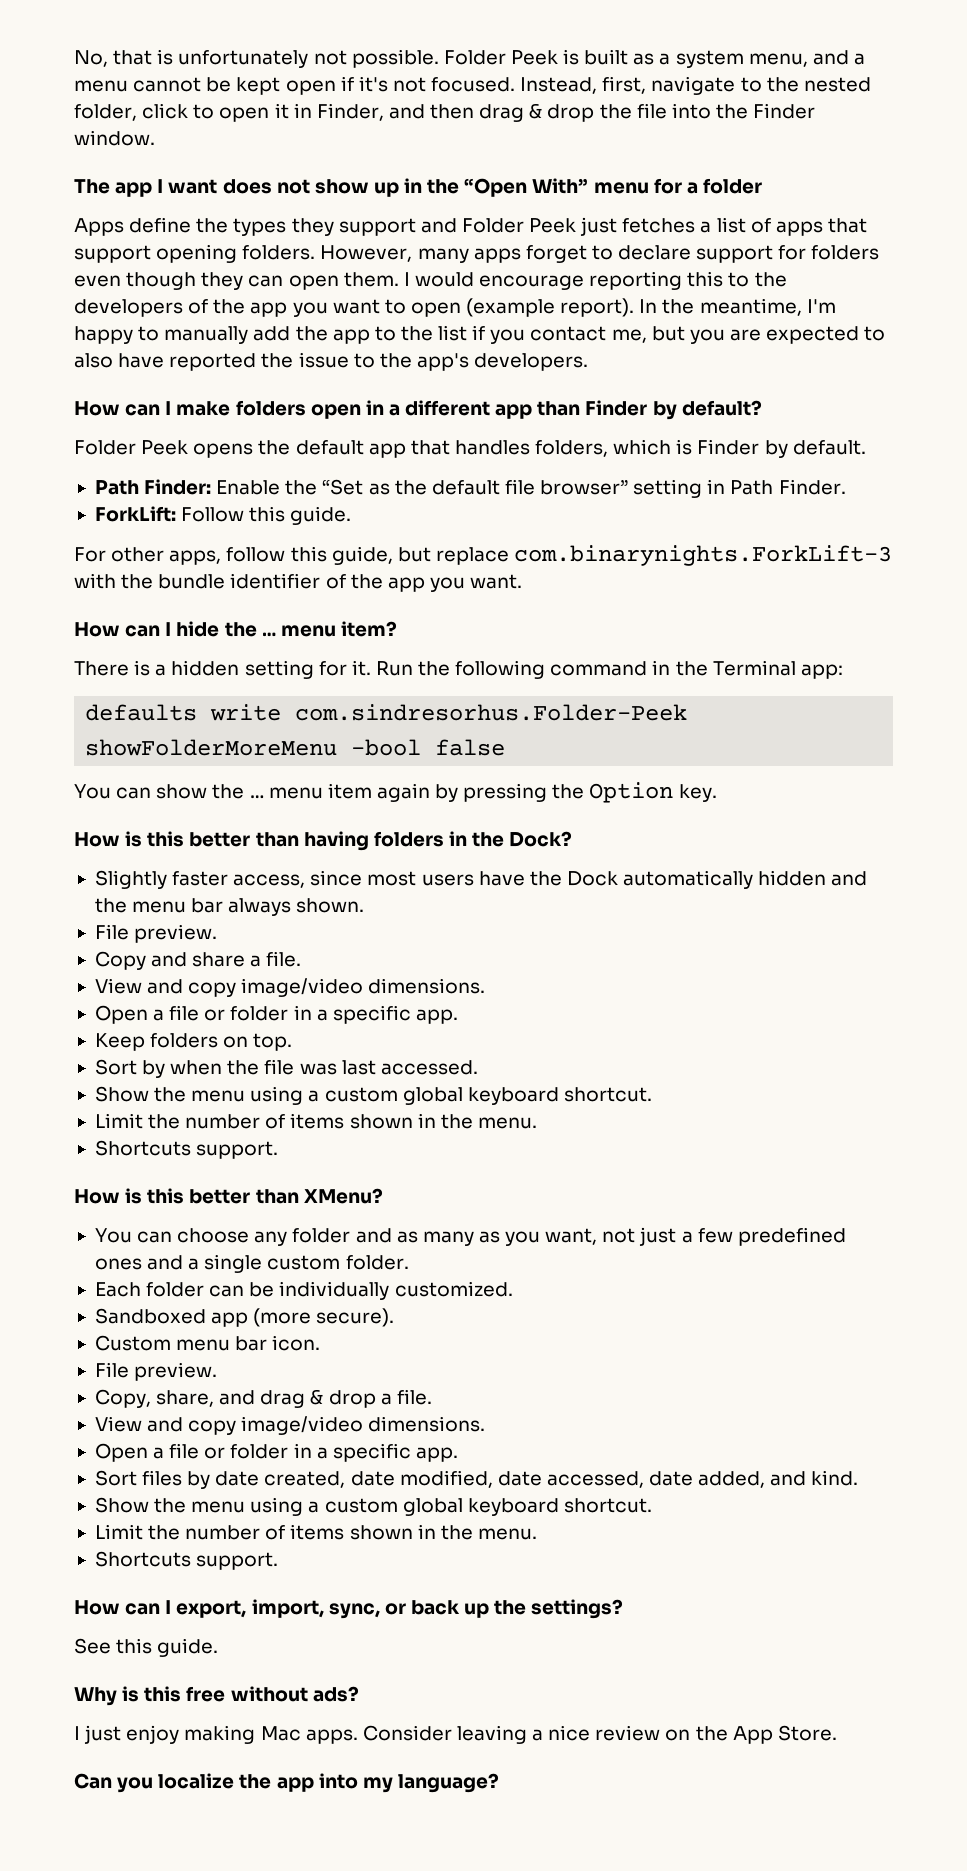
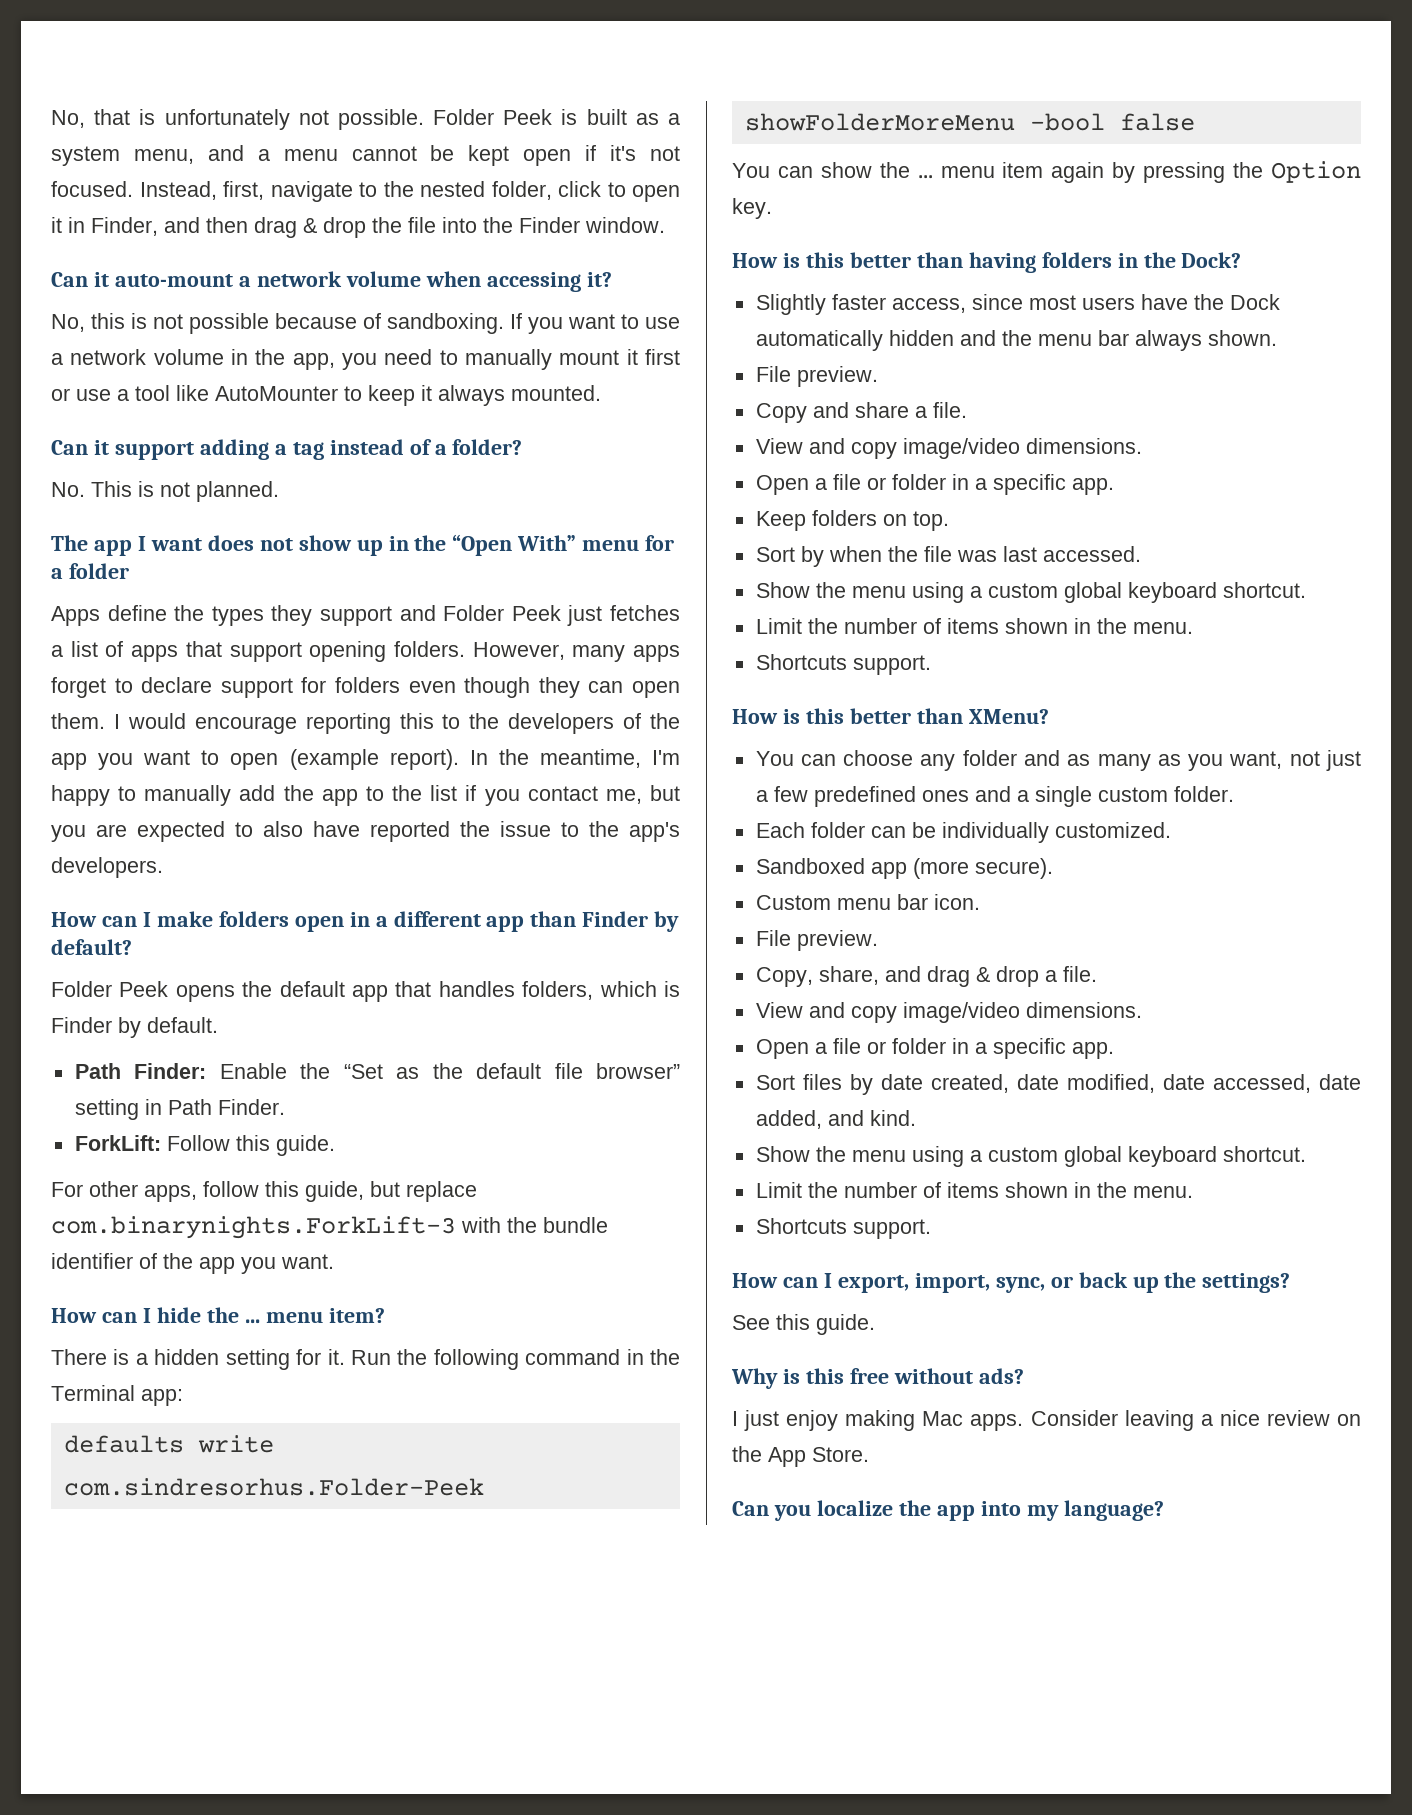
+ Can it auto-mount a network volume when accessing it?
+ No, this is not possible because of sandboxing. If you want to use a network volume in the app, you need to manually mount it first or use a tool like AutoMounter to keep it always mounted.
+ Can it support adding a tag instead of a folder?
+ No. This is not planned.

